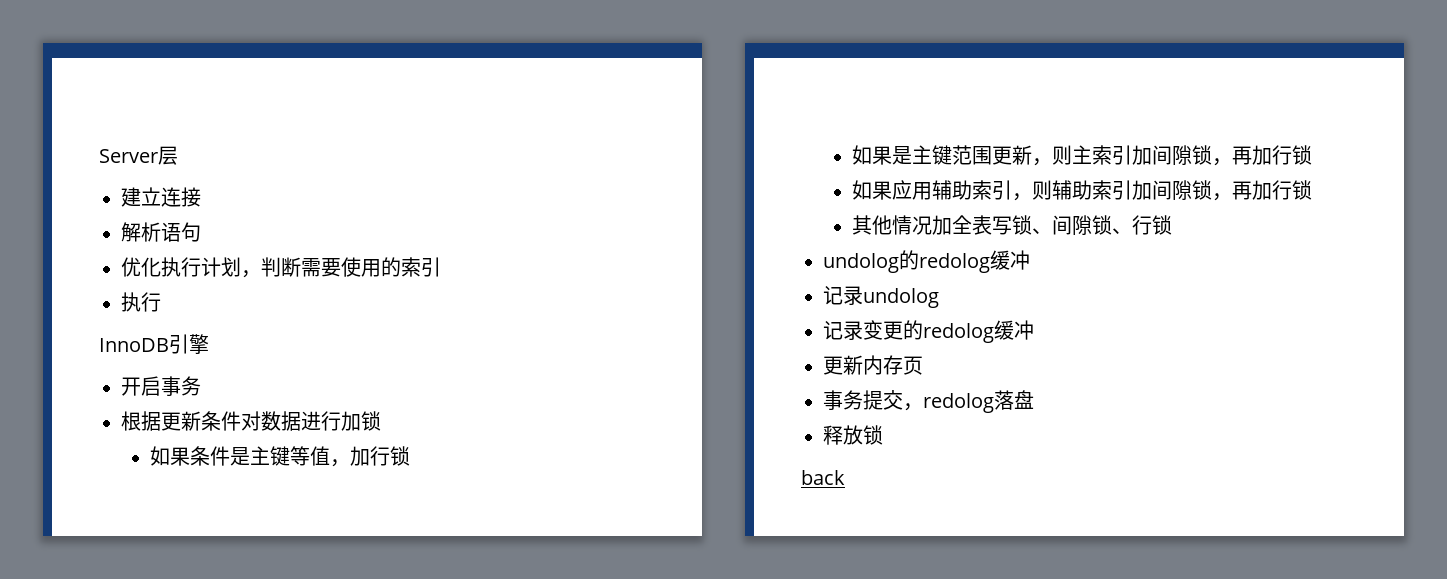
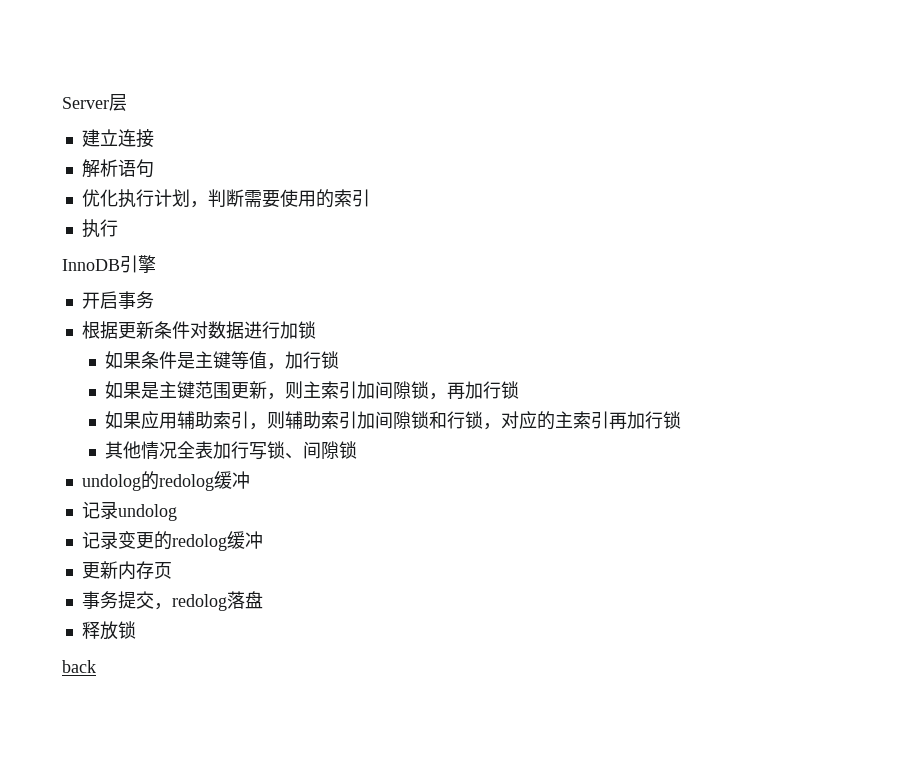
- 如果应用辅助索引，则辅助索引加间隙锁，再加行锁
+ 如果应用辅助索引，则辅助索引加间隙锁和行锁，对应的主索引再加行锁
- 其他情况加全表写锁、间隙锁、行锁
+ 其他情况全表加行写锁、间隙锁

